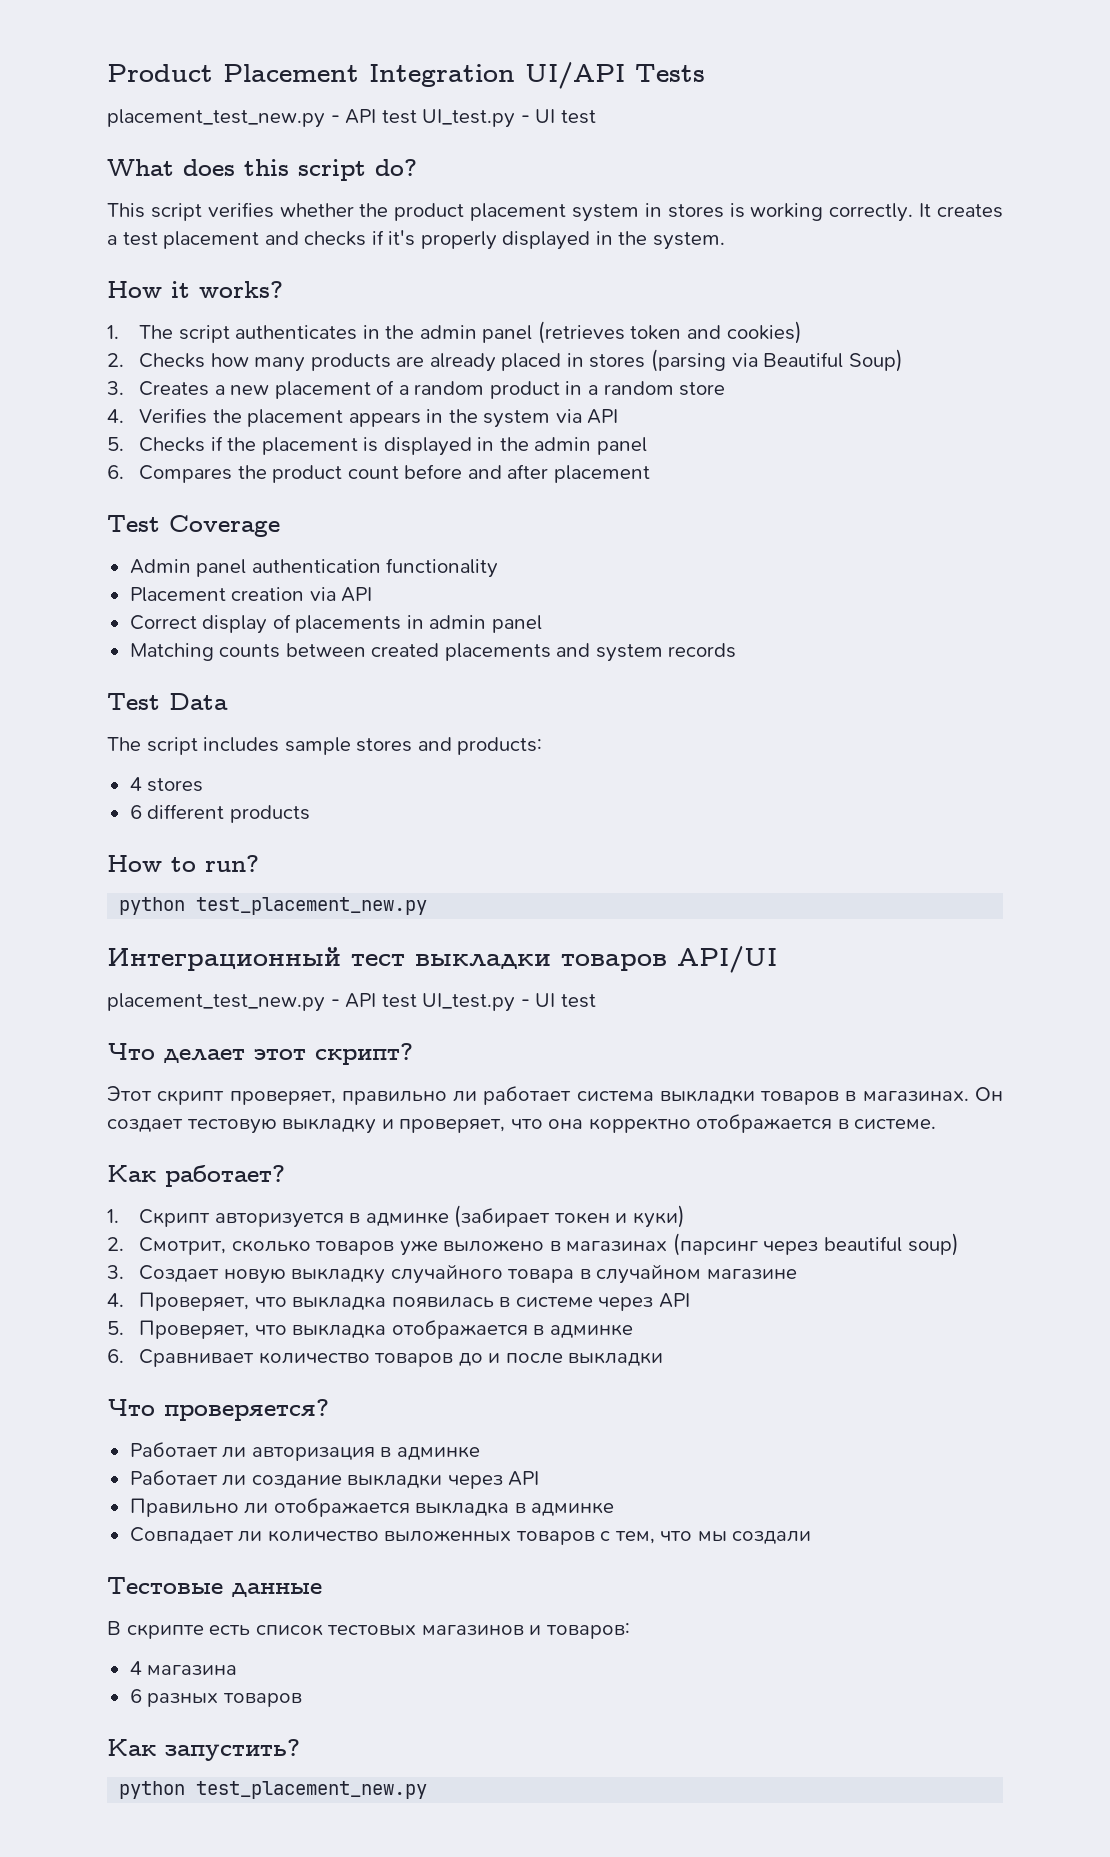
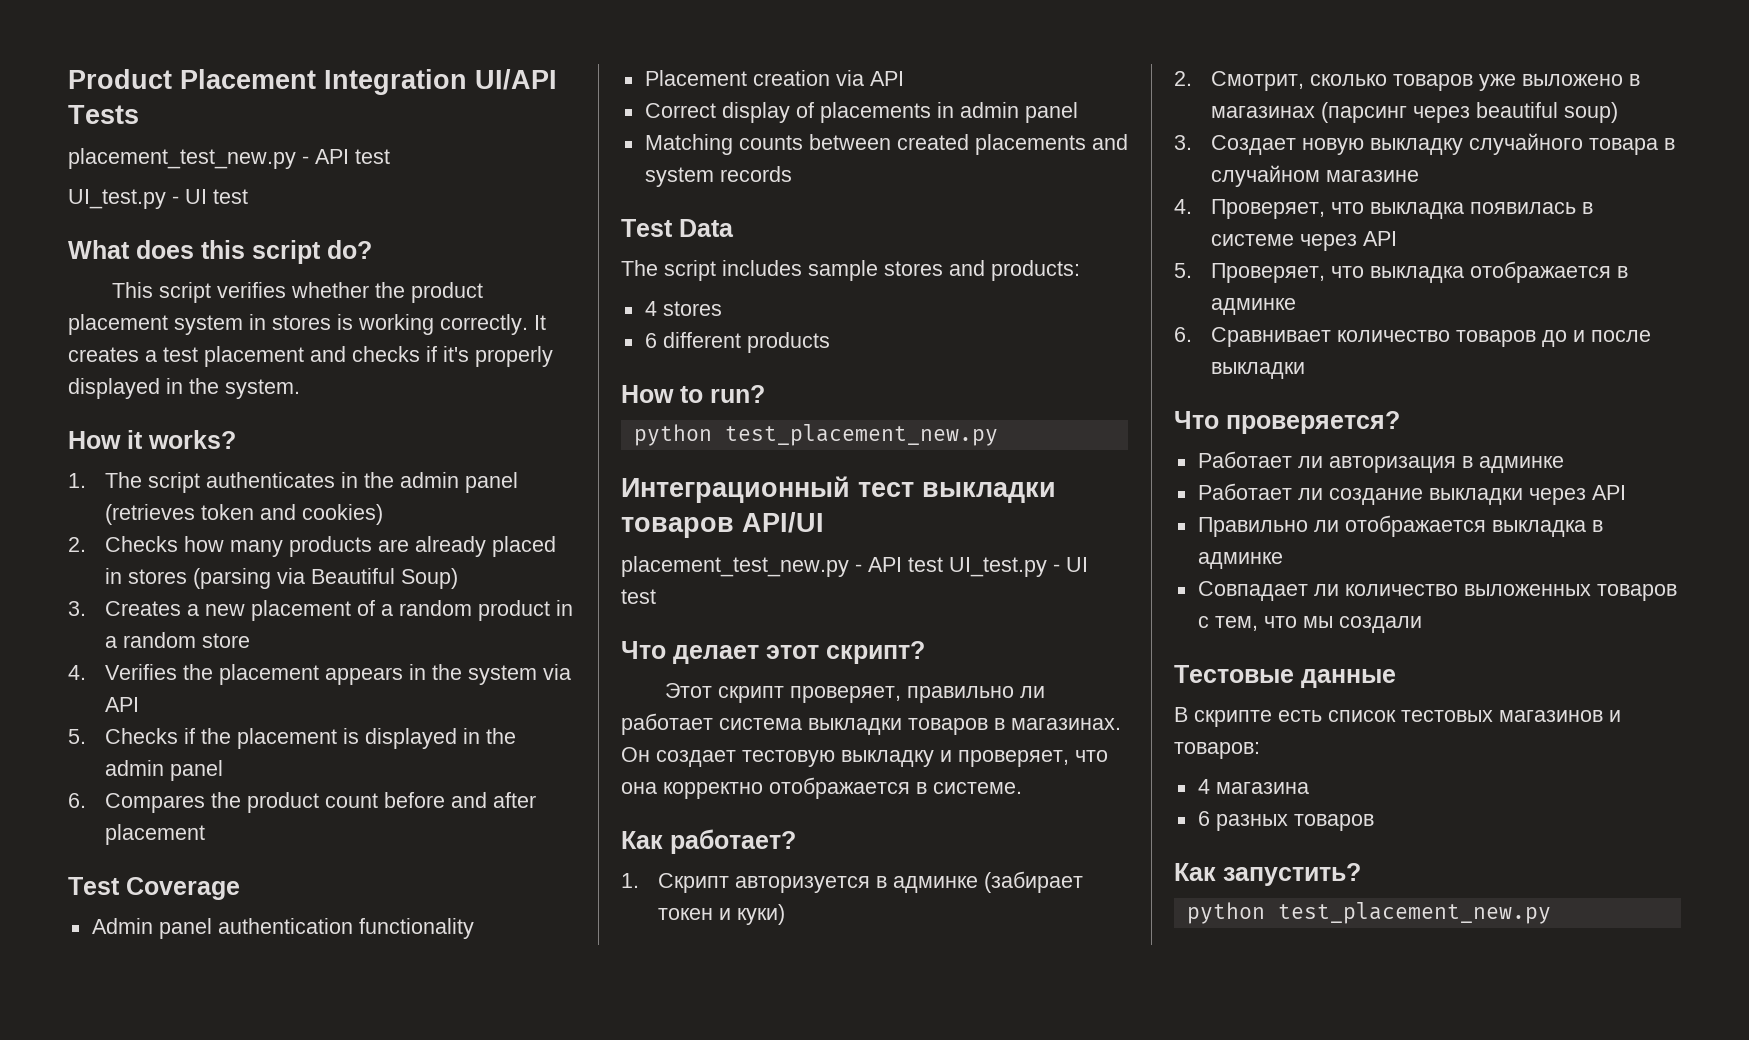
  Product Placement Integration UI/API Tests
- placement_test_new.py - API test UI_test.py - UI test
+ placement_test_new.py - API test
+ UI_test.py - UI test

